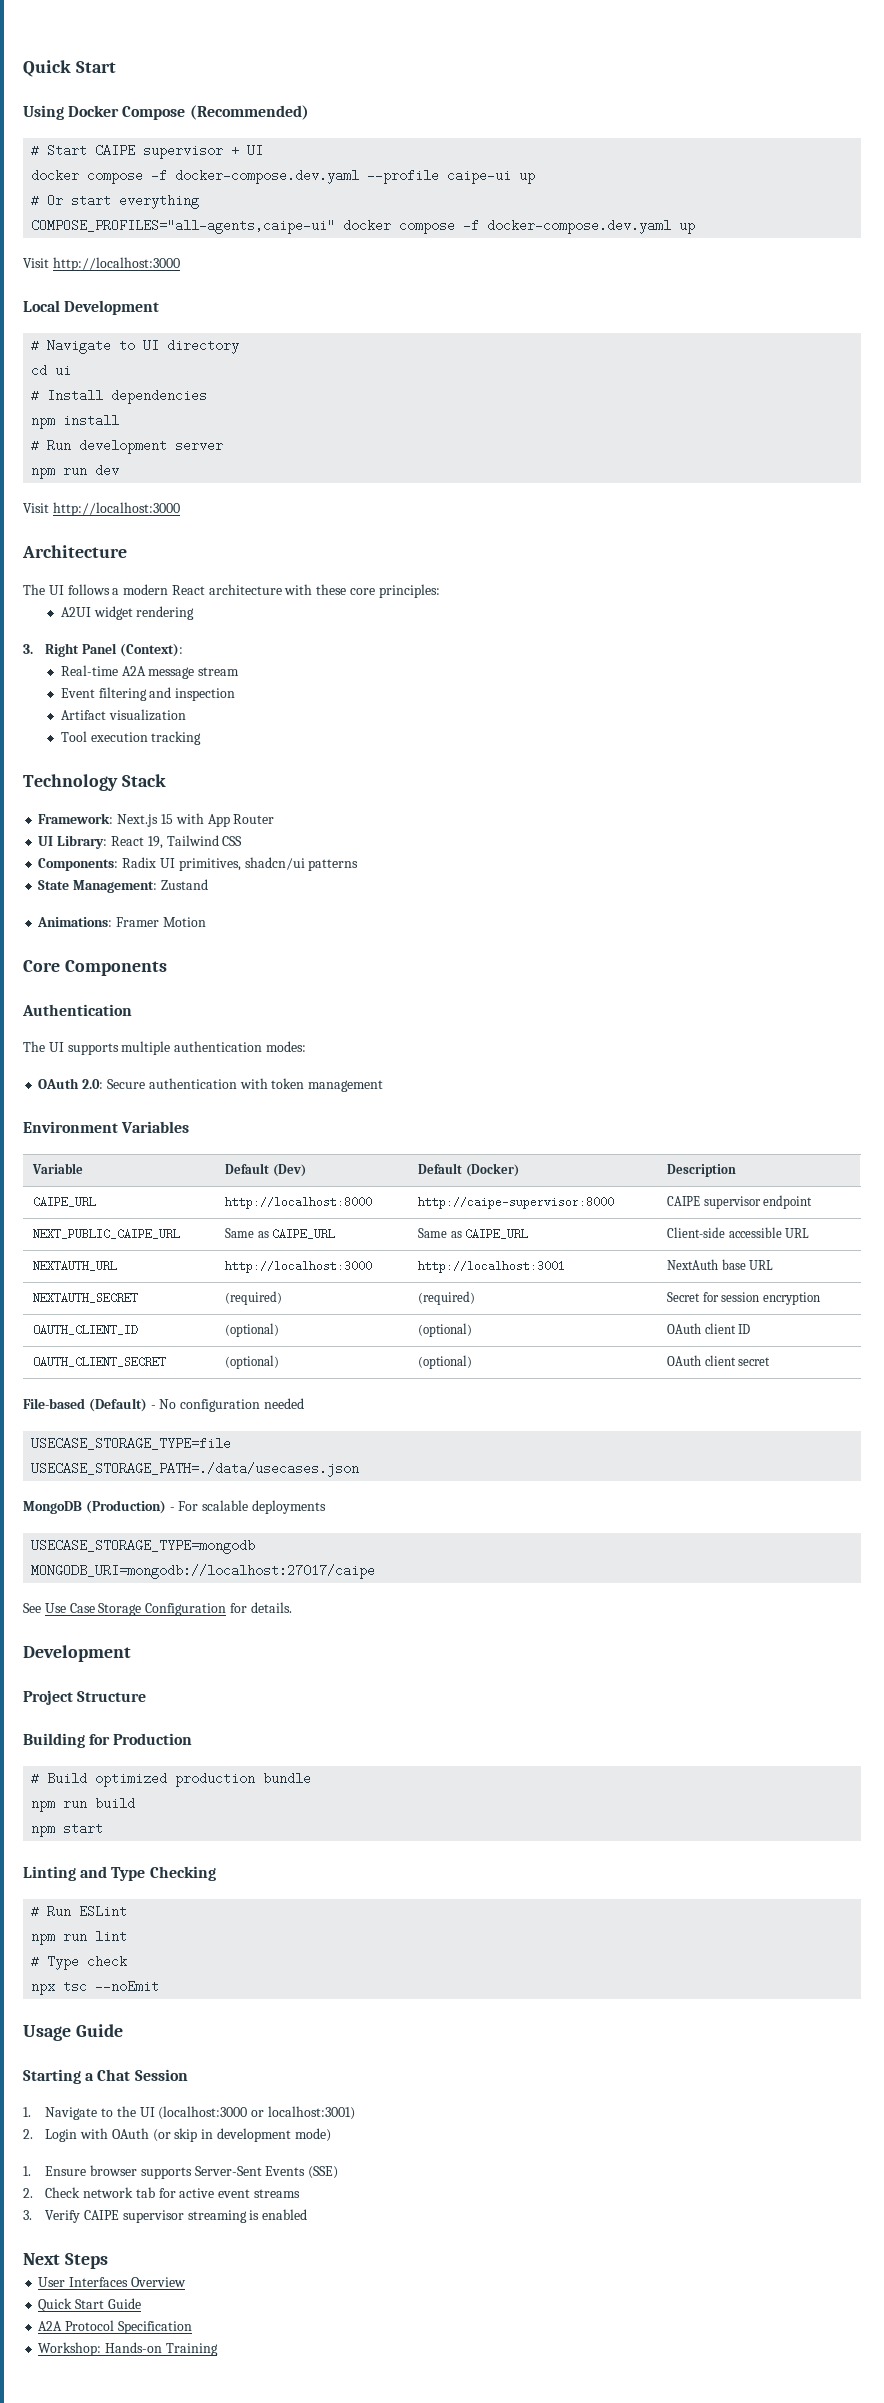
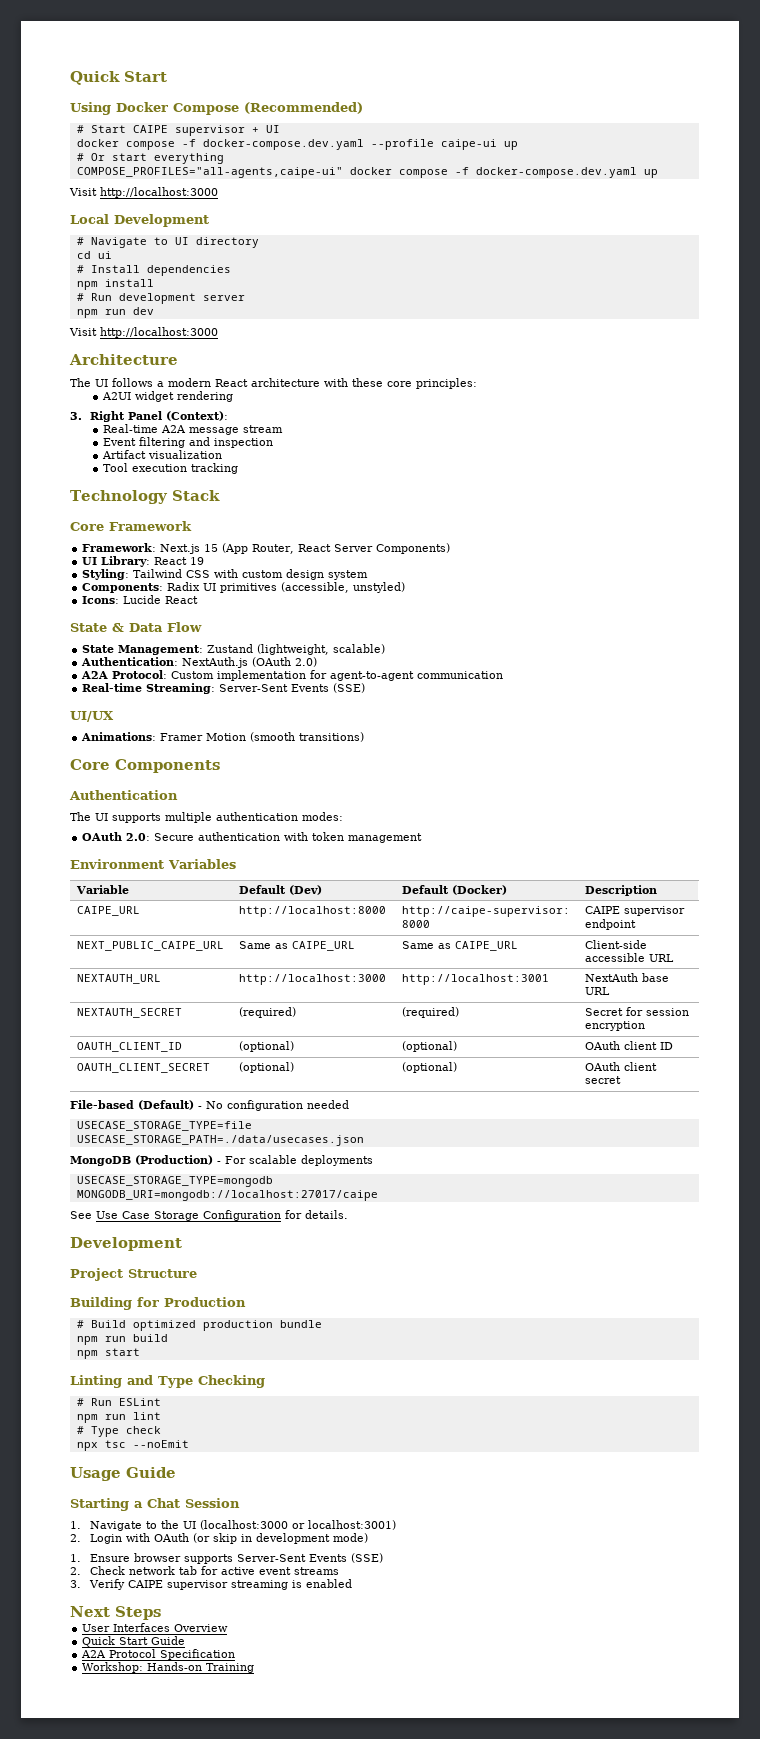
+ Core Framework
- Framework: Next.js 15 with App Router
+ Framework: Next.js 15 (App Router, React Server Components)
- UI Library: React 19, Tailwind CSS
+ UI Library: React 19
+ Styling: Tailwind CSS with custom design system
- Components: Radix UI primitives, shadcn/ui patterns
- State Management: Zustand
+ Components: Radix UI primitives (accessible, unstyled)
+ Icons: Lucide React
+ State & Data Flow
+ State Management: Zustand (lightweight, scalable)
+ Authentication: NextAuth.js (OAuth 2.0)
+ A2A Protocol: Custom implementation for agent-to-agent communication
+ Real-time Streaming: Server-Sent Events (SSE)
+ UI/UX
- Animations: Framer Motion
+ Animations: Framer Motion (smooth transitions)

